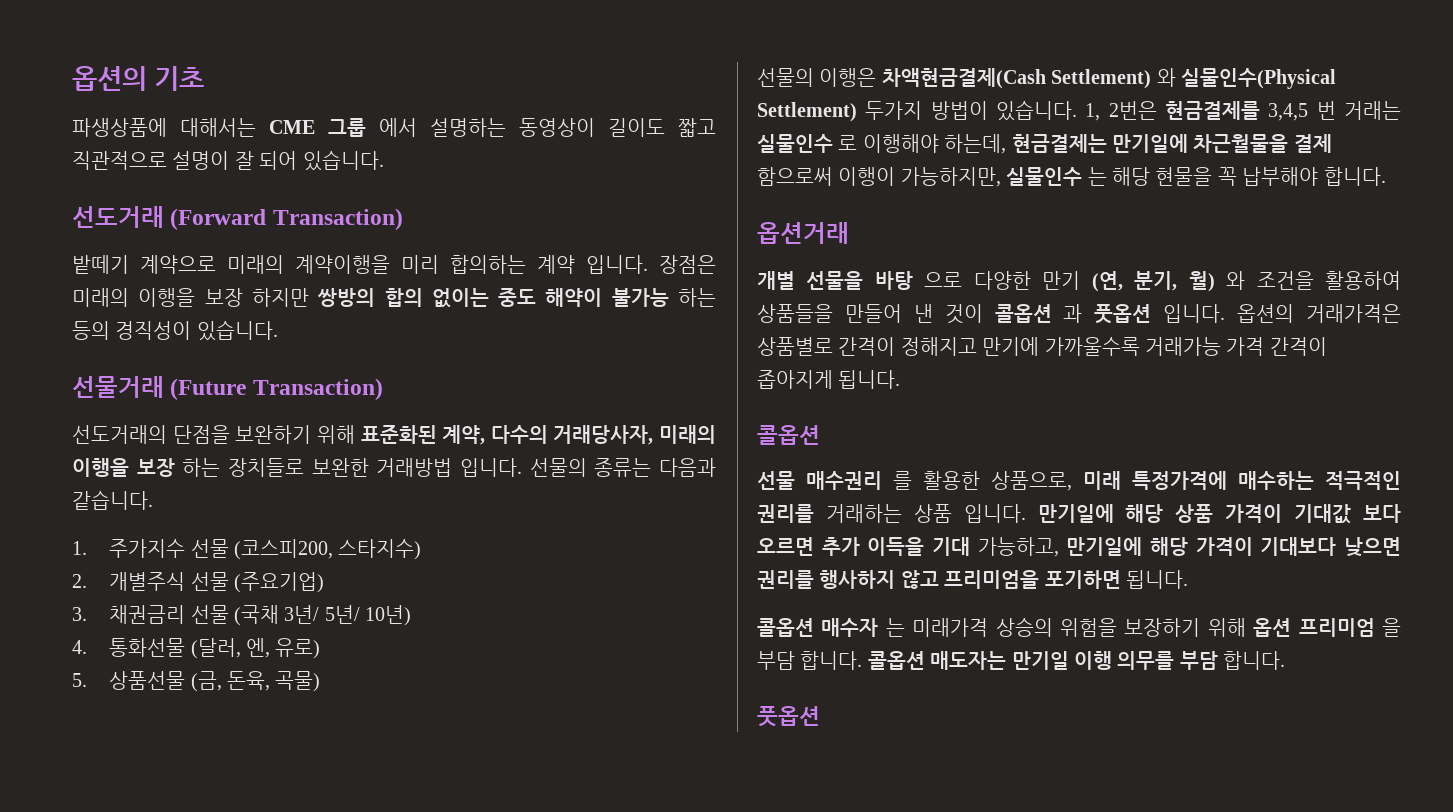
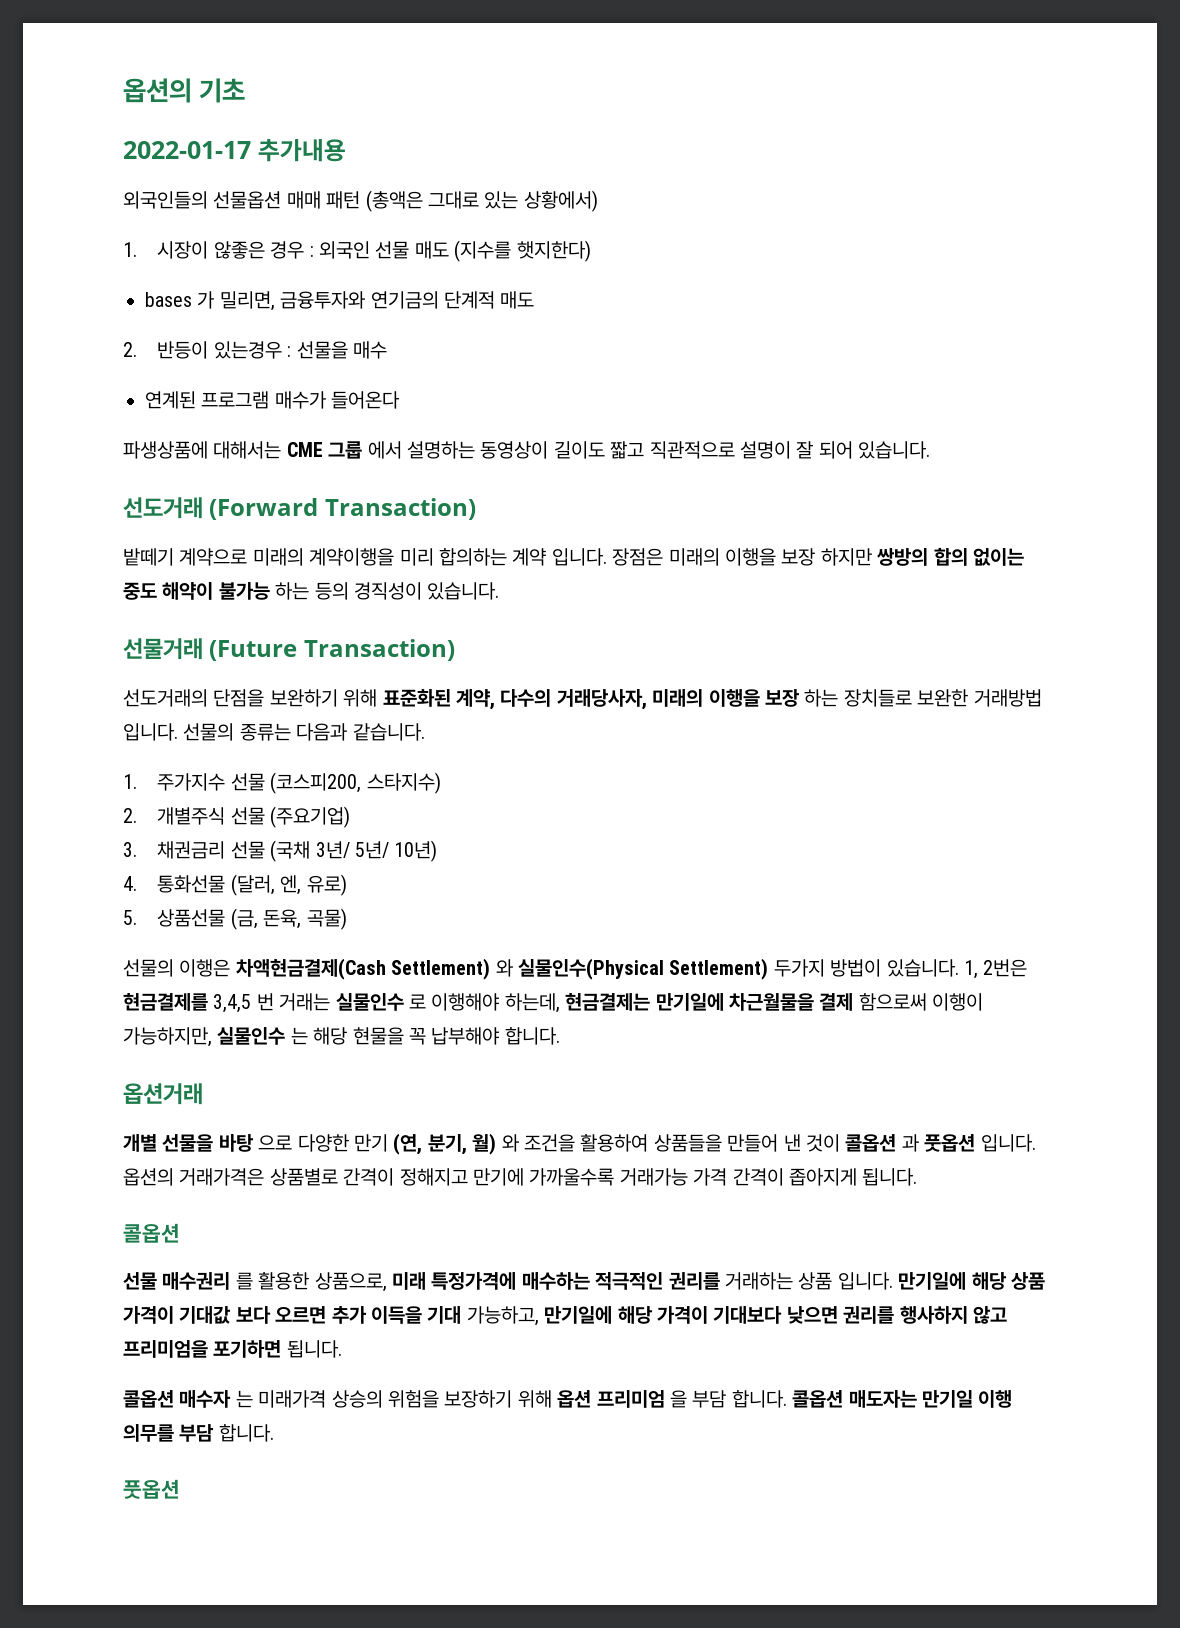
+ 2022-01-17 추가내용
+ 외국인들의 선물옵션 매매 패턴 (총액은 그대로 있는 상황에서)
+ 1. 시장이 않좋은 경우 : 외국인 선물 매도 (지수를 햇지한다)
+ bases 가 밀리면, 금융투자와 연기금의 단계적 매도
+ 2. 반등이 있는경우 : 선물을 매수
+ 연계된 프로그램 매수가 들어온다

